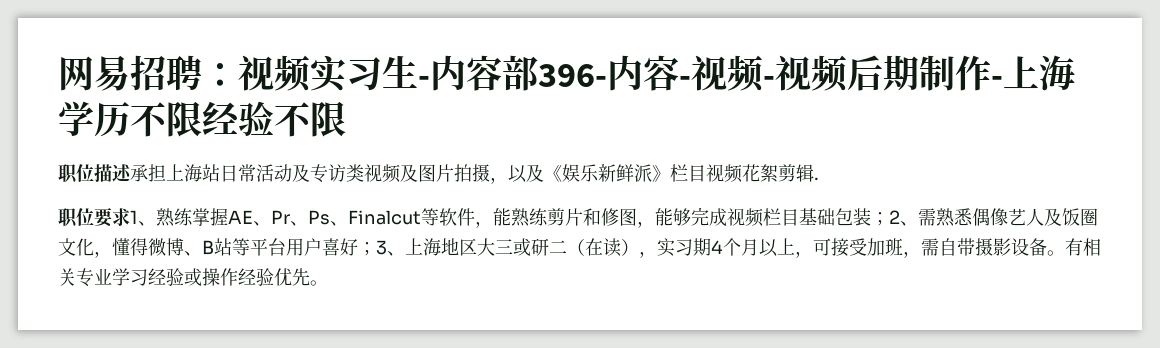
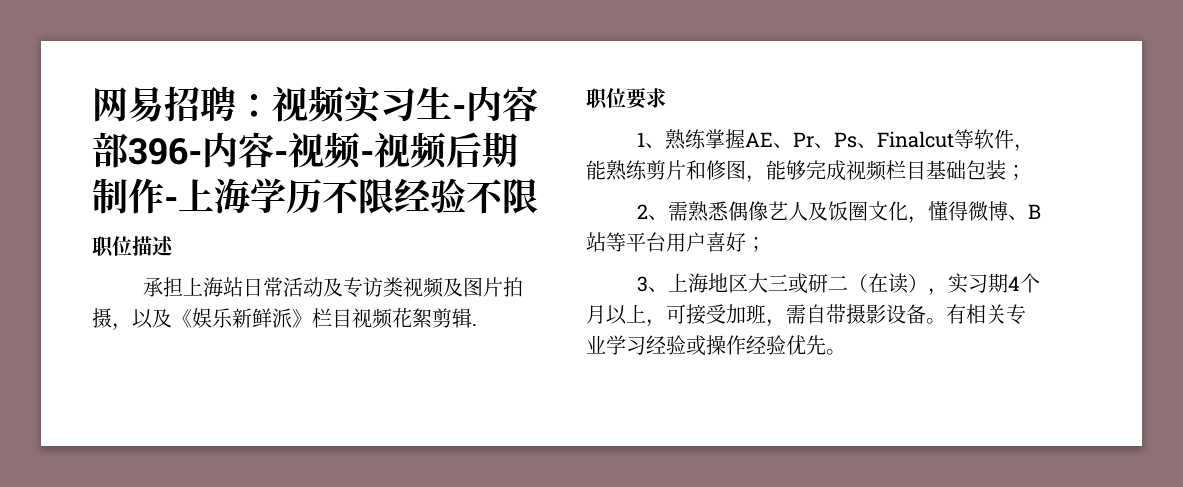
- 职位描述承担上海站日常活动及专访类视频及图片拍摄，以及《娱乐新鲜派》栏目视频花絮剪辑.
+ 职位描述
+ 承担上海站日常活动及专访类视频及图片拍摄，以及《娱乐新鲜派》栏目视频花絮剪辑.
- 职位要求1、熟练掌握AE、Pr、Ps、Finalcut等软件，能熟练剪片和修图，能够完成视频栏目基础包装；2、需熟悉偶像艺人及饭圈文化，懂得微博、B站等平台用户喜好；3、上海地区大三或研二（在读），实习期4个月以上，可接受加班，需自带摄影设备。
+ 职位要求
+ 1、熟练掌握AE、Pr、Ps、Finalcut等软件，能熟练剪片和修图，能够完成视频栏目基础包装；
+ 2、需熟悉偶像艺人及饭圈文化，懂得微博、B站等平台用户喜好；
+ 3、上海地区大三或研二（在读），实习期4个月以上，可接受加班，需自带摄影设备。

